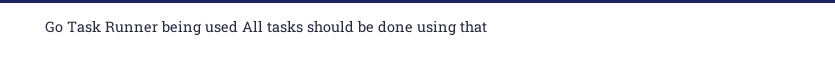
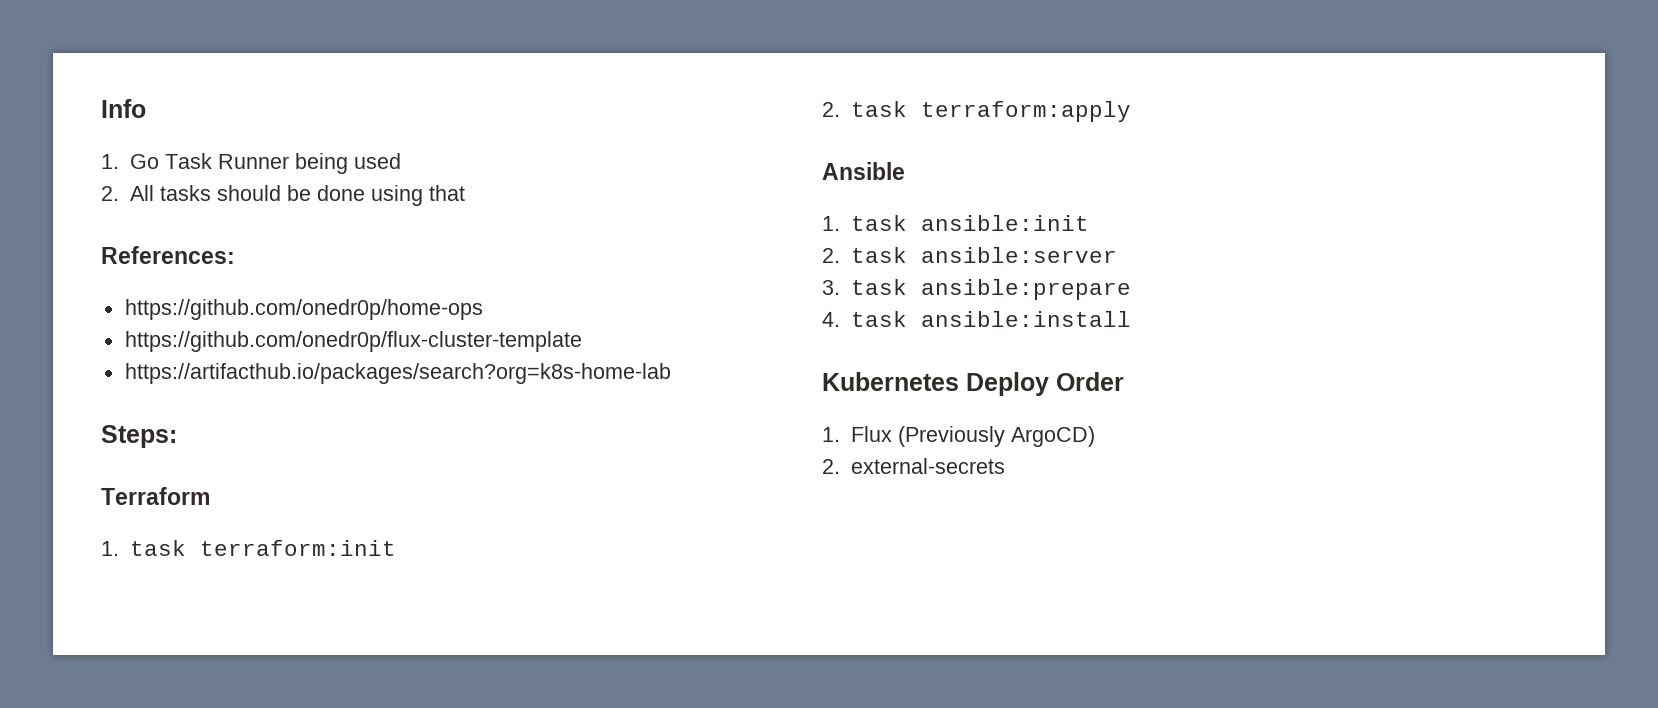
- Go Task Runner being used All tasks should be done using that
+ Info
+ 1. Go Task Runner being used
+ 2. All tasks should be done using that
+ References:
+ https://github.com/onedr0p/home-ops
+ https://github.com/onedr0p/flux-cluster-template
+ https://artifacthub.io/packages/search?org=k8s-home-lab
+ Steps:
+ Terraform
+ 1. task terraform:init
+ 2. task terraform:apply
+ Ansible
+ 1. task ansible:init
+ 2. task ansible:server
+ 3. task ansible:prepare
+ 4. task ansible:install
+ Kubernetes Deploy Order
+ 1. Flux (Previously ArgoCD)
+ 2. external-secrets

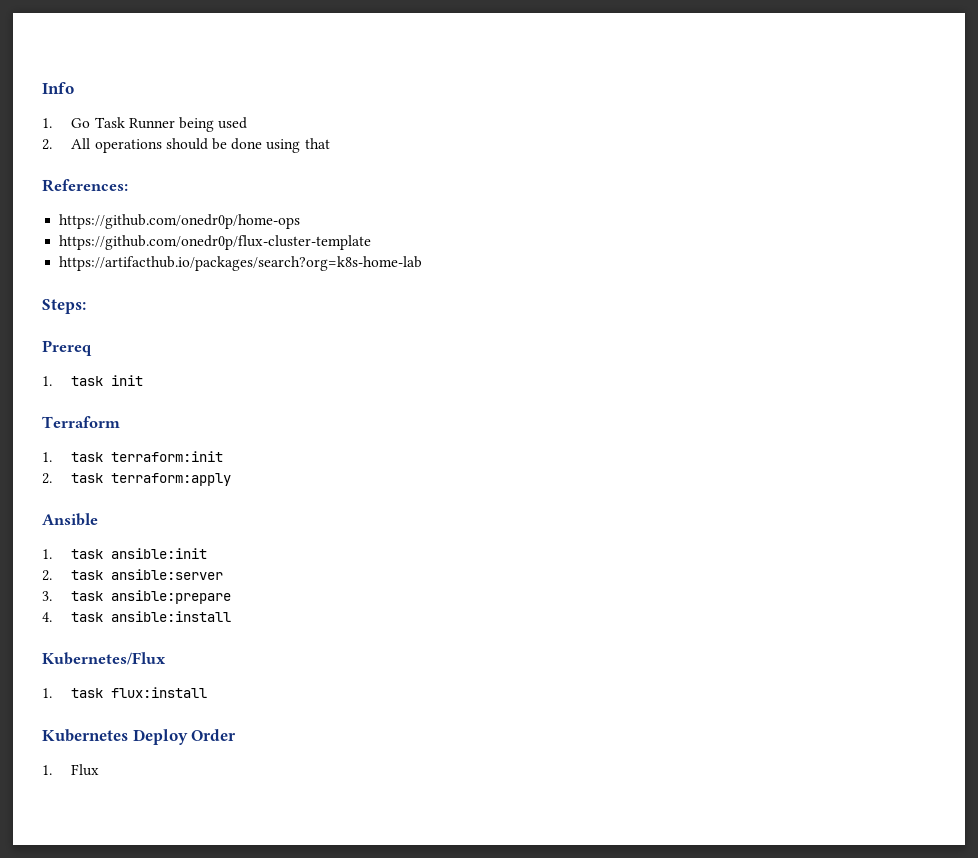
- 2. All tasks should be done using that
+ 2. All operations should be done using that
+ Prereq
+ 1. task init
+ Kubernetes/Flux
+ 1. task flux:install
- 1. Flux (Previously ArgoCD)
- 2. external-secrets
+ 1. Flux

